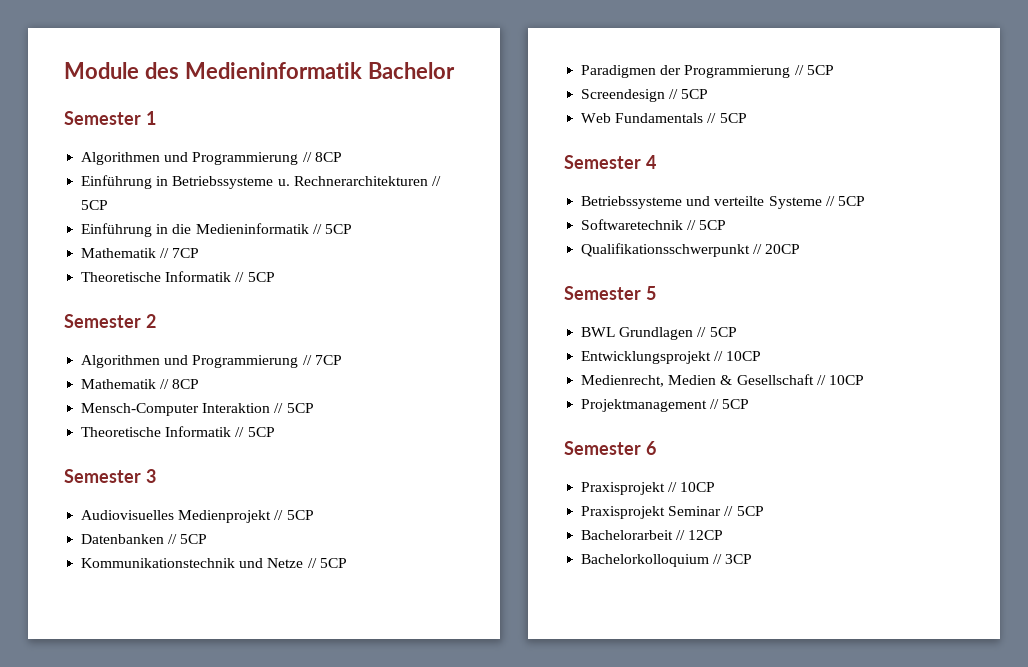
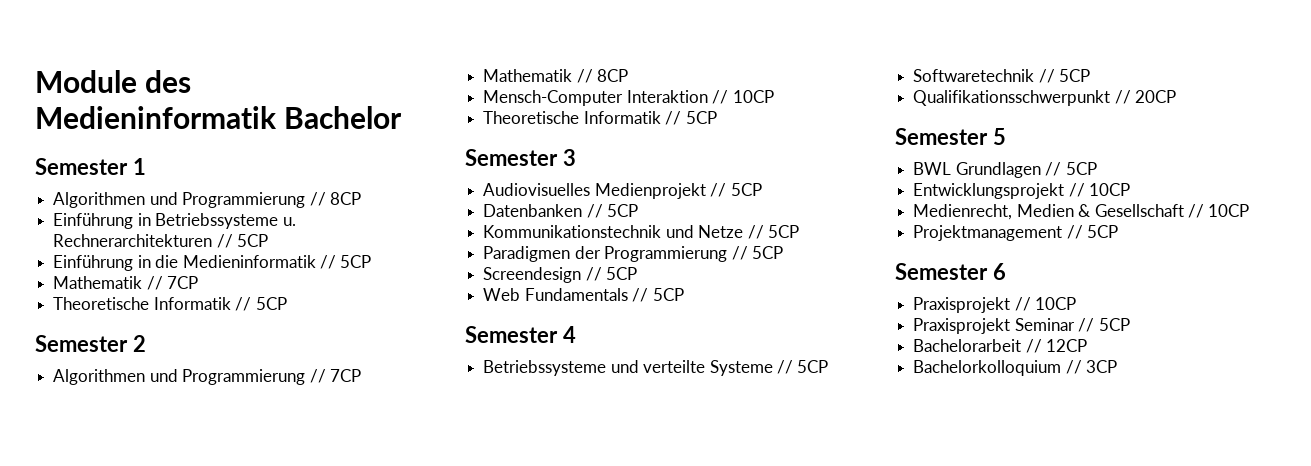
- Mensch-Computer Interaktion // 5CP
+ Mensch-Computer Interaktion // 10CP

